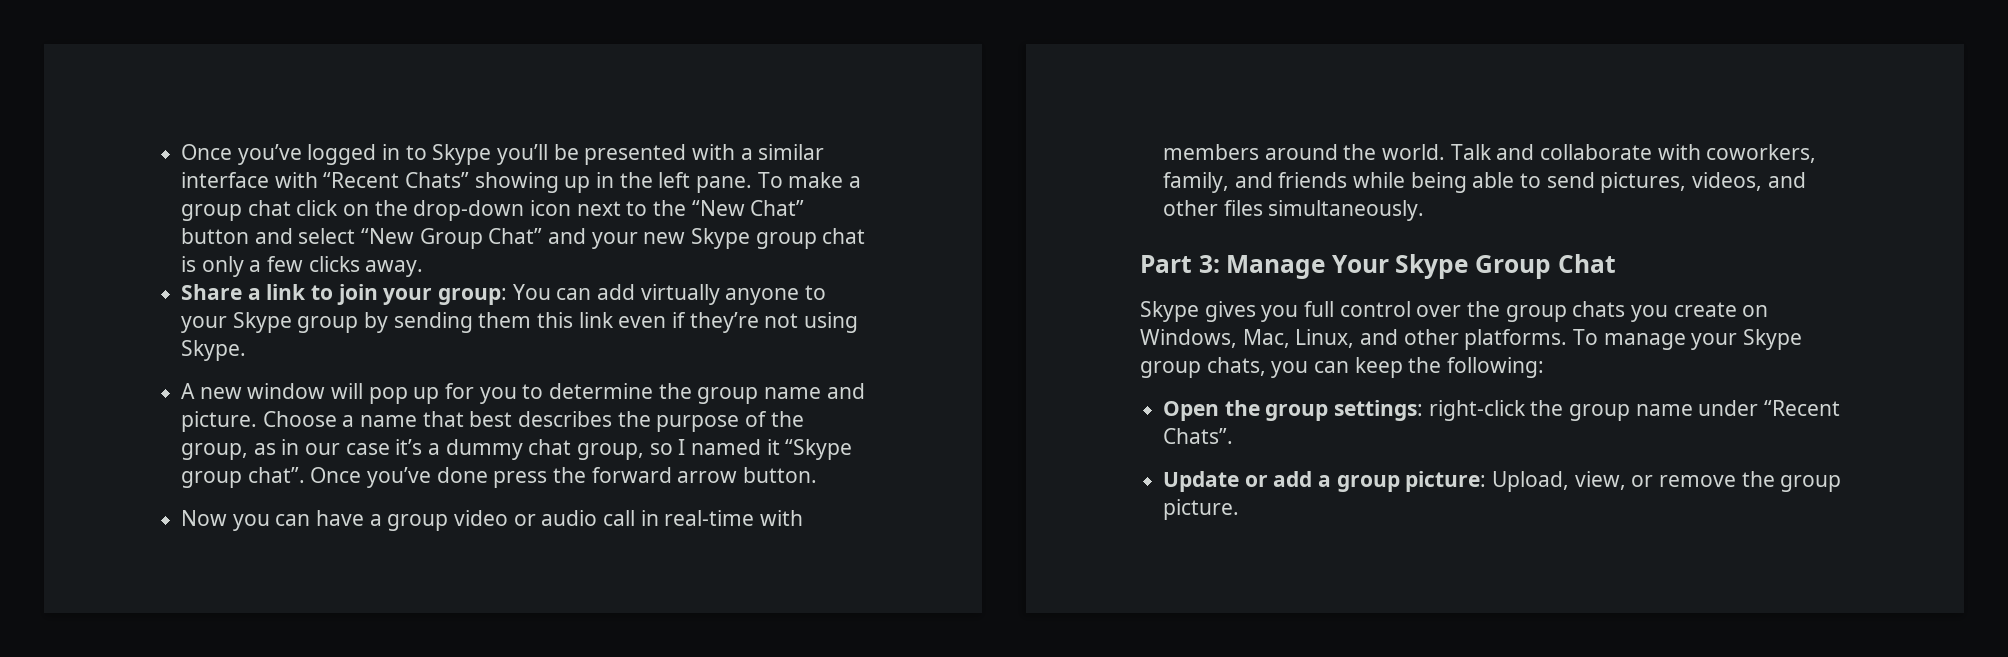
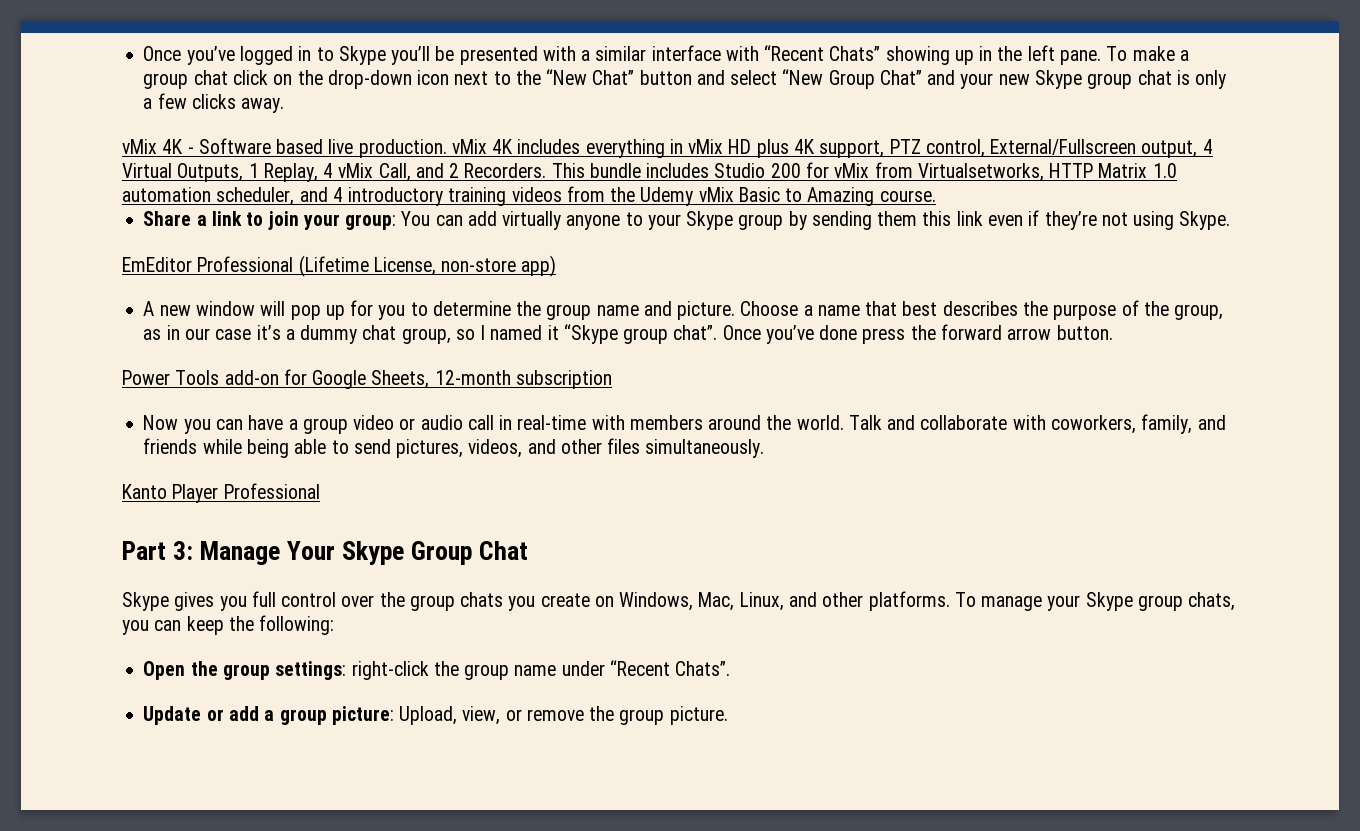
+ vMix 4K - Software based live production. vMix 4K includes everything in vMix HD plus 4K support, PTZ control, External/Fullscreen output, 4 Virtual Outputs, 1 Replay, 4 vMix Call, and 2 Recorders. This bundle includes Studio 200 for vMix from Virtualsetworks, HTTP Matrix 1.0 automation scheduler, and 4 introductory training videos from the Udemy vMix Basic to Amazing course.
+ EmEditor Professional (Lifetime License, non-store app)
+ Power Tools add-on for Google Sheets, 12-month subscription
+ Kanto Player Professional

